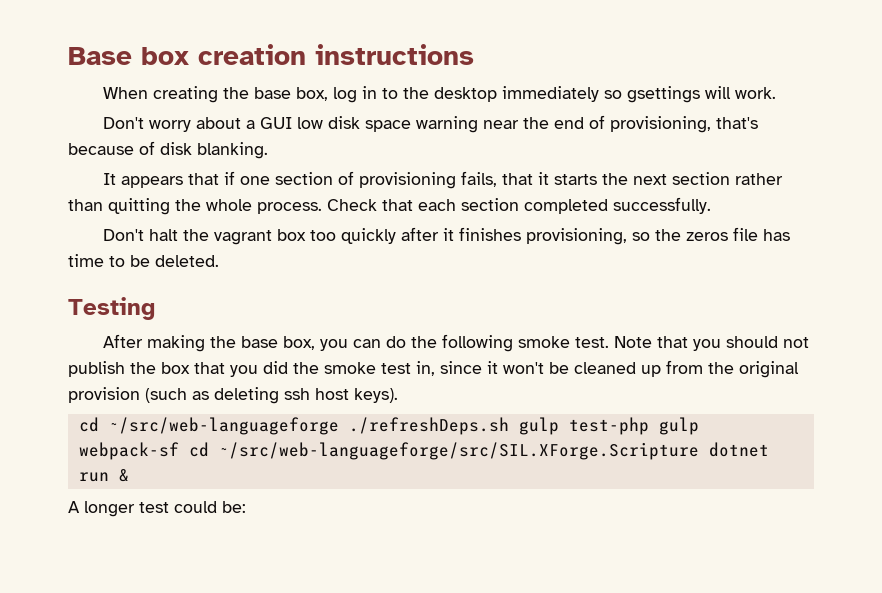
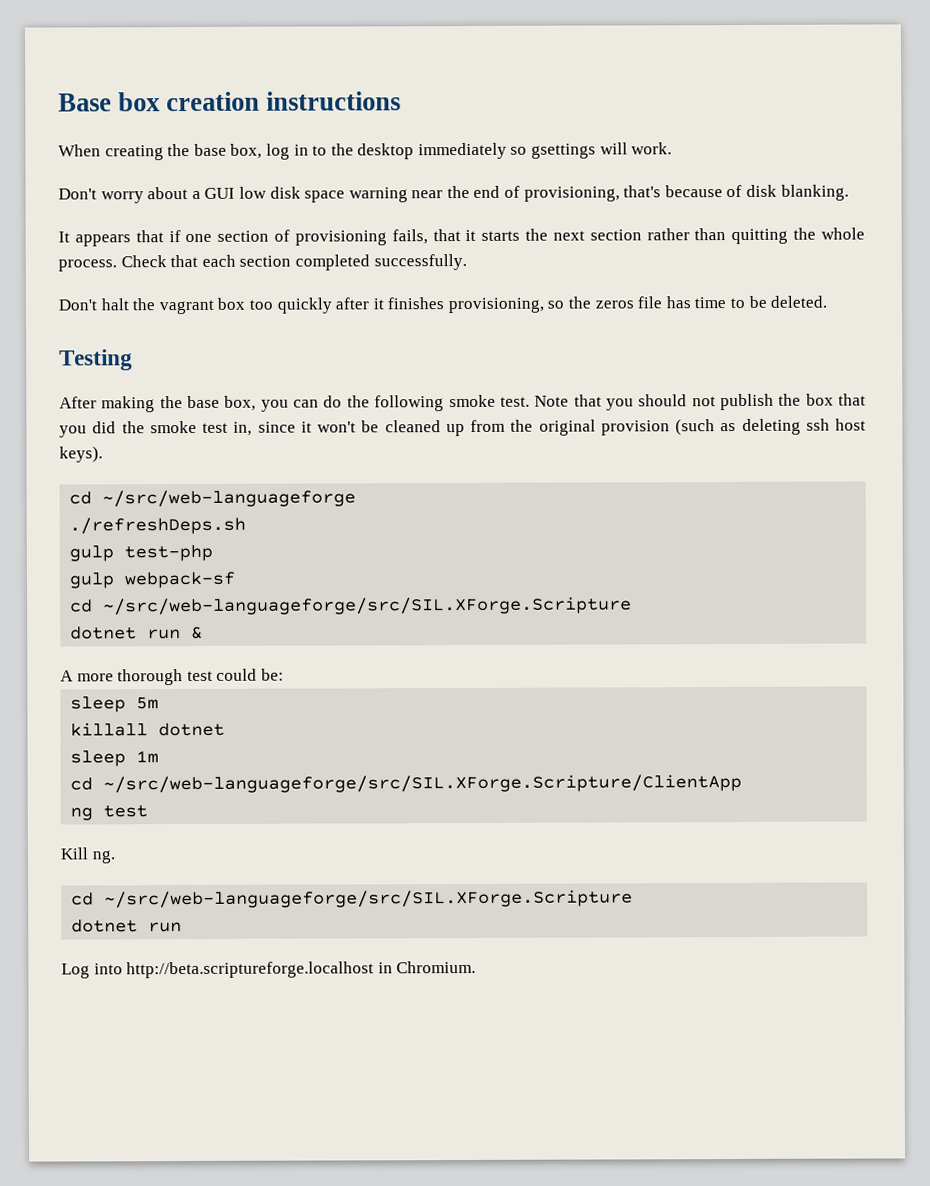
- cd ~/src/web-languageforge ./refreshDeps.sh gulp test-php gulp webpack-sf cd ~/src/web-languageforge/src/SIL.XForge.Scripture dotnet run &
+ cd ~/src/web-languageforge
+ ./refreshDeps.sh
+ gulp test-php
+ gulp webpack-sf
+ cd ~/src/web-languageforge/src/SIL.XForge.Scripture
+ dotnet run &
- A longer test could be:
+ A more thorough test could be:
+ sleep 5m
+ killall dotnet
+ sleep 1m
+ cd ~/src/web-languageforge/src/SIL.XForge.Scripture/ClientApp
+ ng test
+ Kill ng.
+ cd ~/src/web-languageforge/src/SIL.XForge.Scripture
+ dotnet run
+ Log into http://beta.scriptureforge.localhost in Chromium.

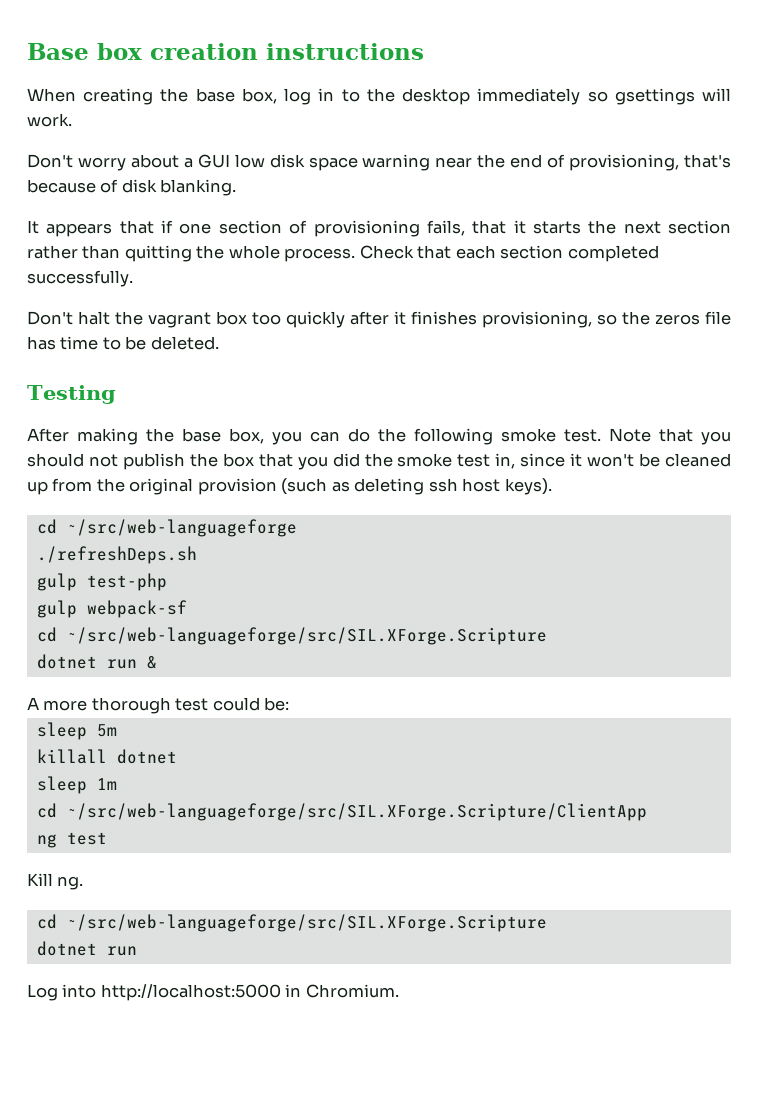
- Log into http://beta.scriptureforge.localhost in Chromium.
+ Log into http://localhost:5000 in Chromium.

